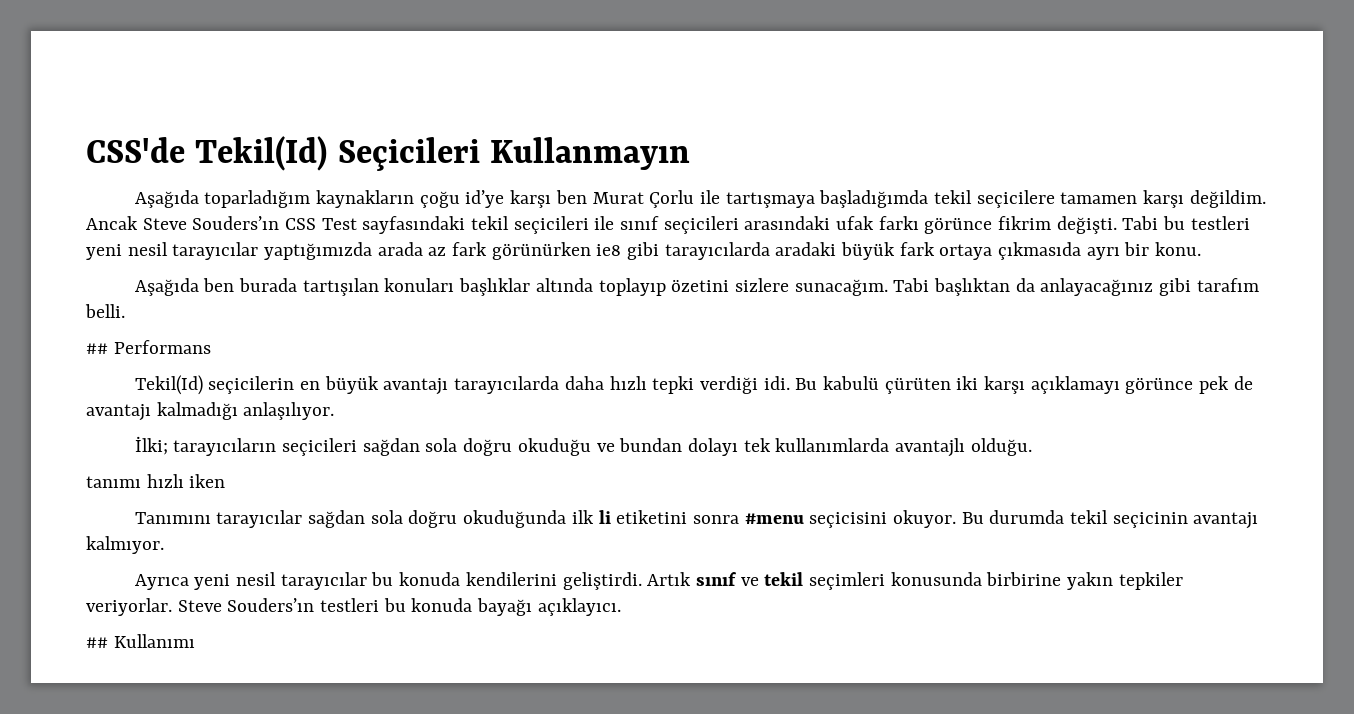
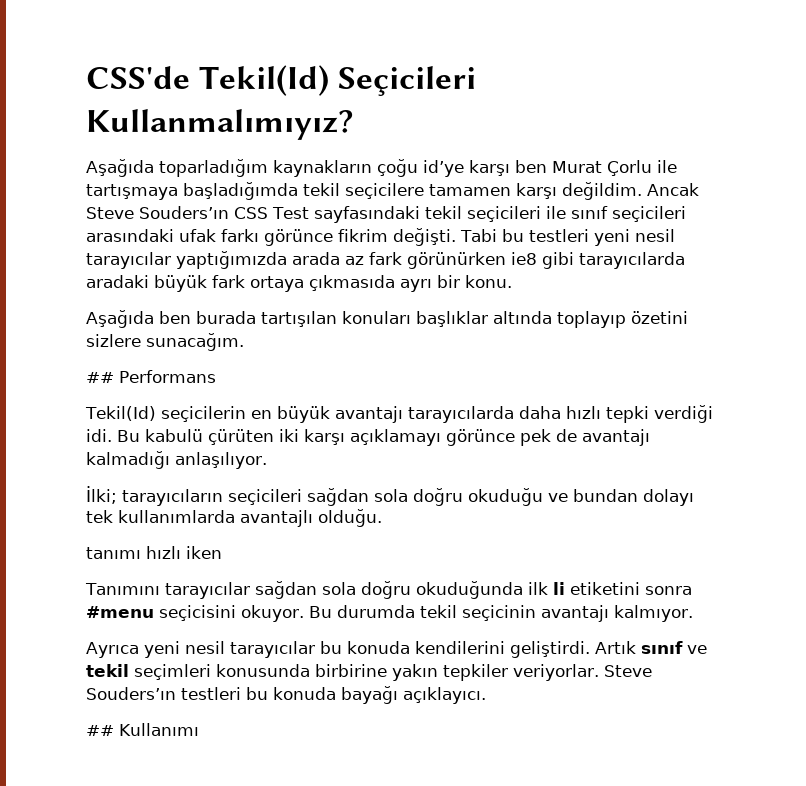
- CSS'de Tekil(Id) Seçicileri Kullanmayın
+ CSS'de Tekil(Id) Seçicileri Kullanmalımıyız?
- Tabi başlıktan da anlayacağınız gibi tarafım belli.

